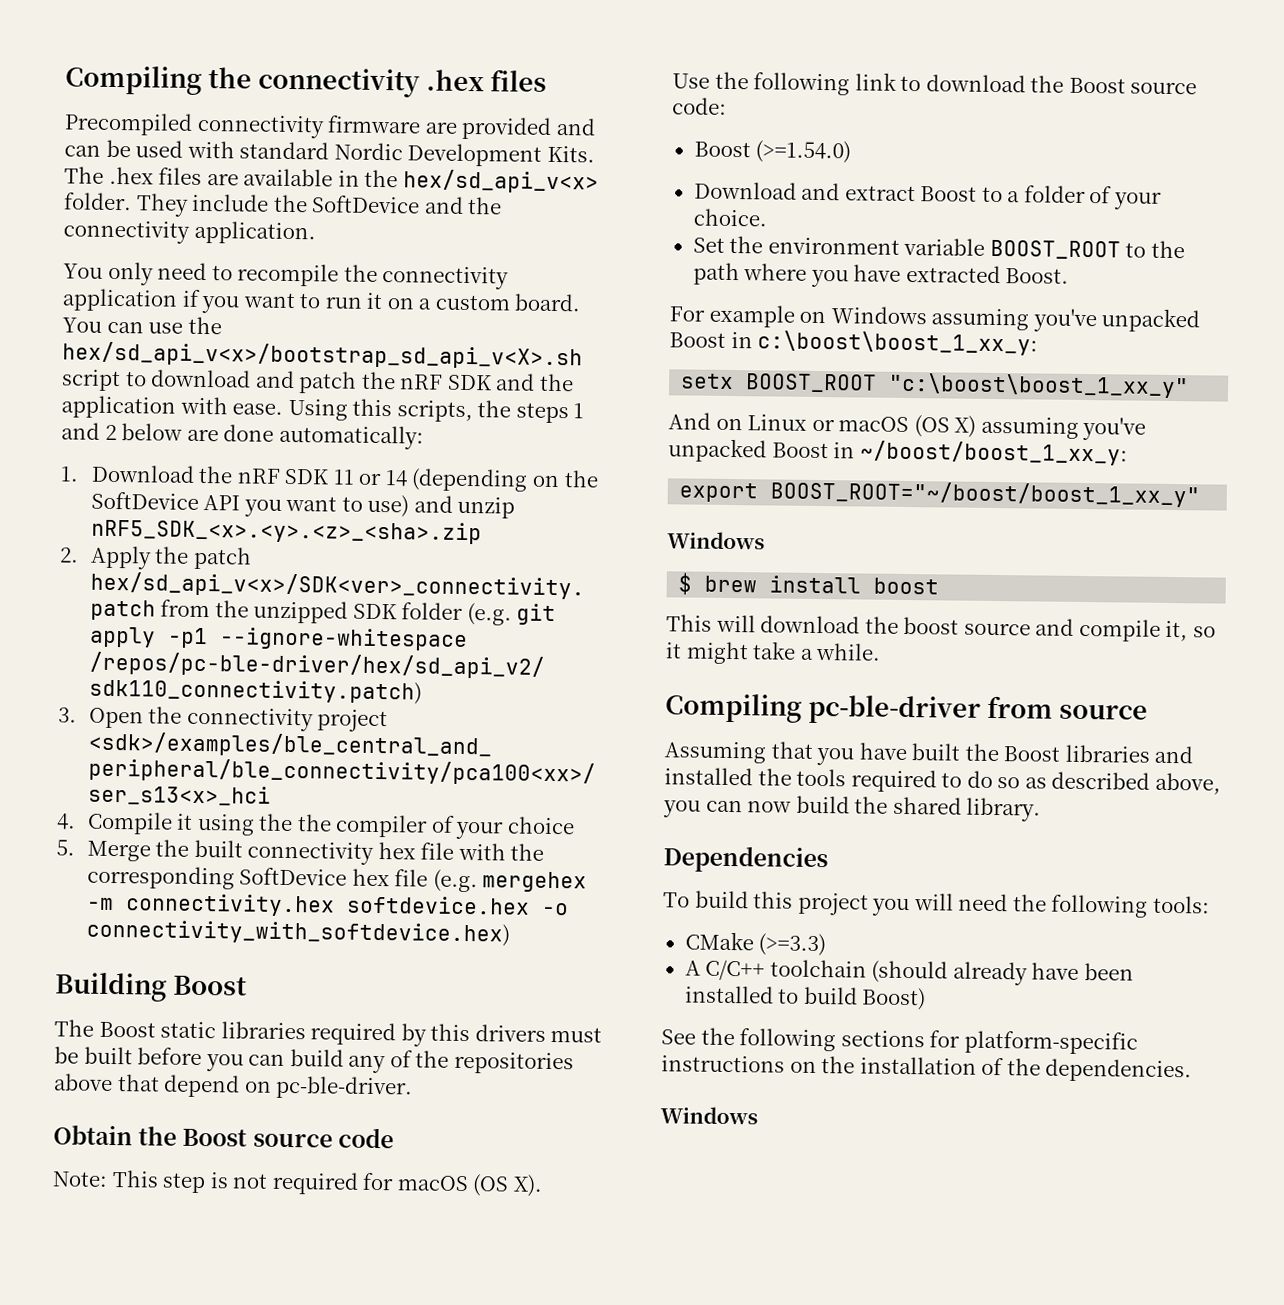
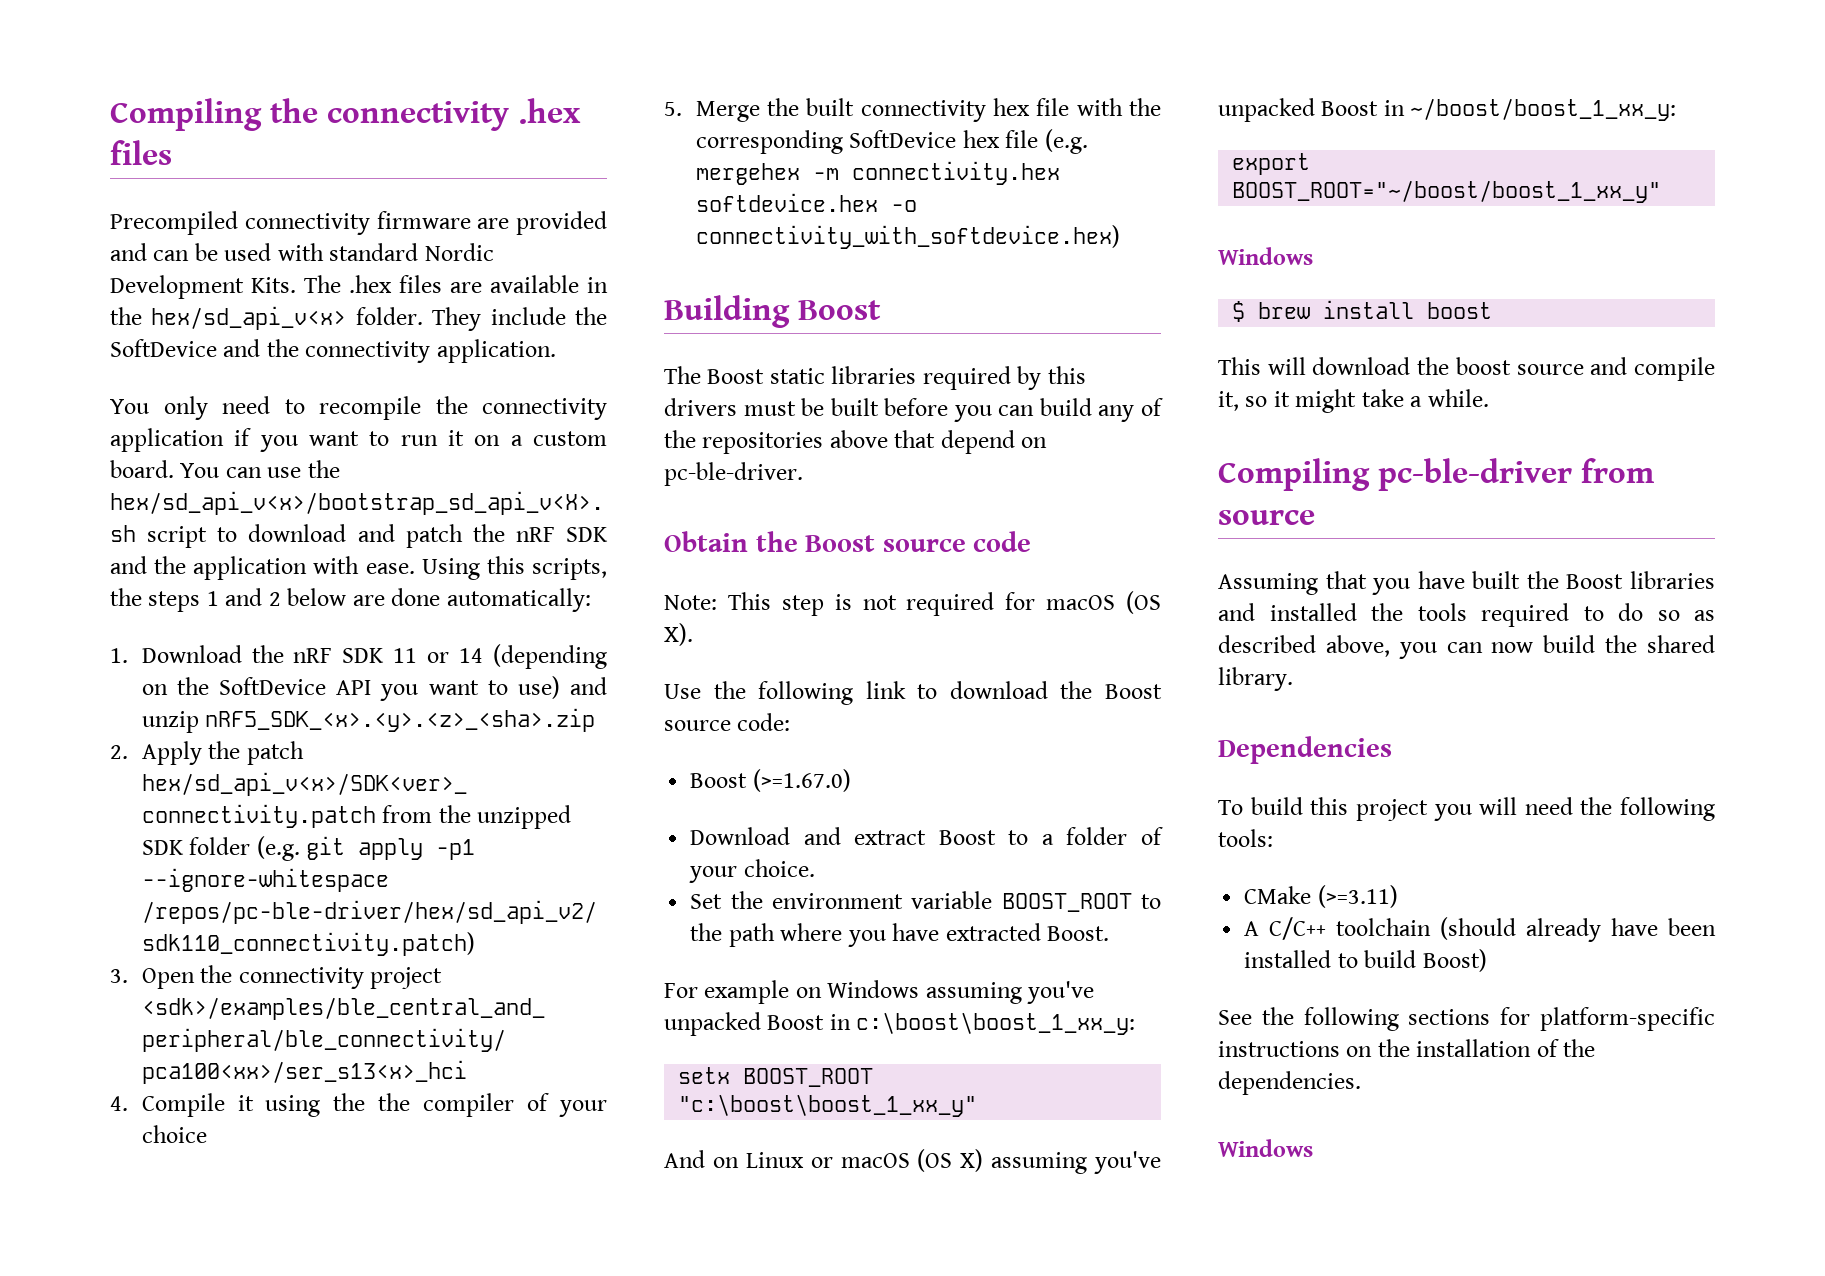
- Boost (>=1.54.0)
+ Boost (>=1.67.0)
- CMake (>=3.3)
+ CMake (>=3.11)

